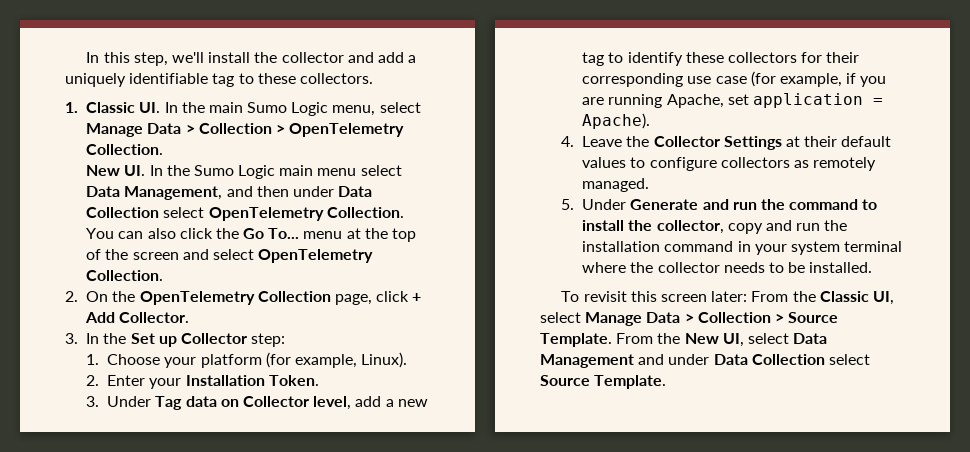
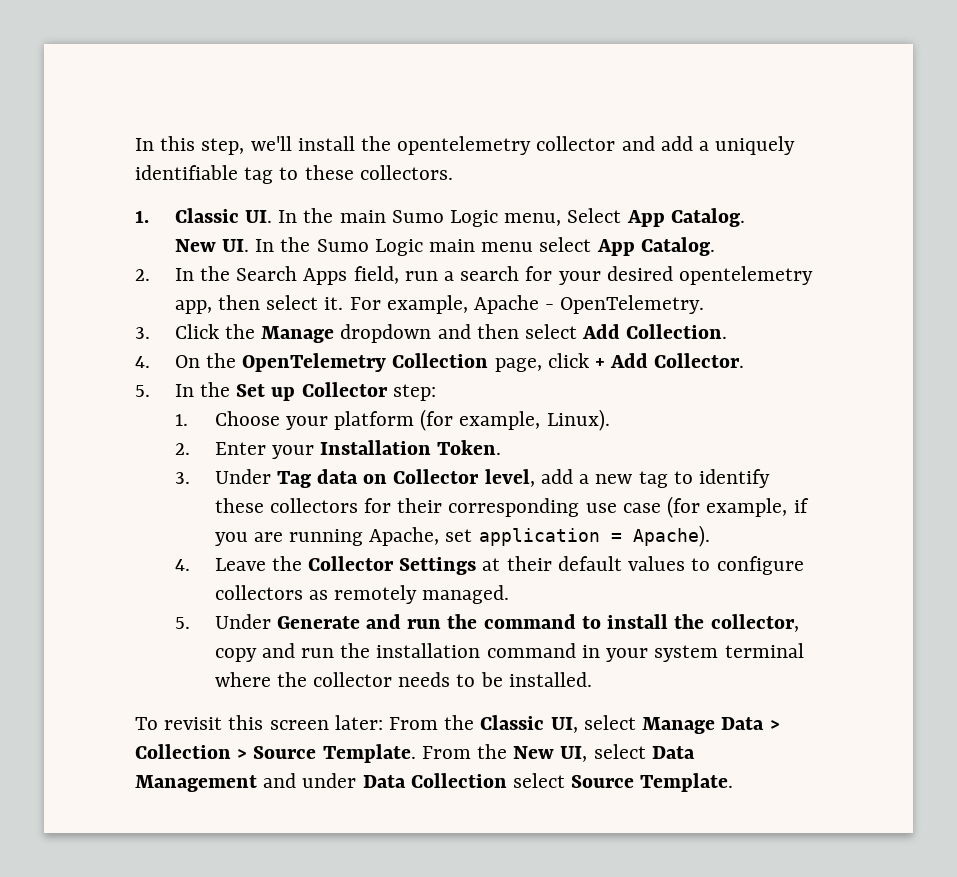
- In this step, we'll install the collector and add a uniquely identifiable tag to these collectors.
+ In this step, we'll install the opentelemetry collector and add a uniquely identifiable tag to these collectors.
- 1. Classic UI. In the main Sumo Logic menu, select Manage Data > Collection > OpenTelemetry Collection.
+ 1. Classic UI. In the main Sumo Logic menu, Select App Catalog.
- New UI. In the Sumo Logic main menu select Data Management, and then under Data Collection select OpenTelemetry Collection. You can also click the Go To... menu at the top of the screen and select OpenTelemetry Collection.
- 2. On the OpenTelemetry Collection page, click + Add Collector.
+ New UI. In the Sumo Logic main menu select App Catalog.
+ 2. In the Search Apps field, run a search for your desired opentelemetry app, then select it. For example, Apache - OpenTelemetry.
+ 3. Click the Manage dropdown and then select Add Collection.
+ 4. On the OpenTelemetry Collection page, click + Add Collector.
- 3. In the Set up Collector step:
+ 5. In the Set up Collector step:

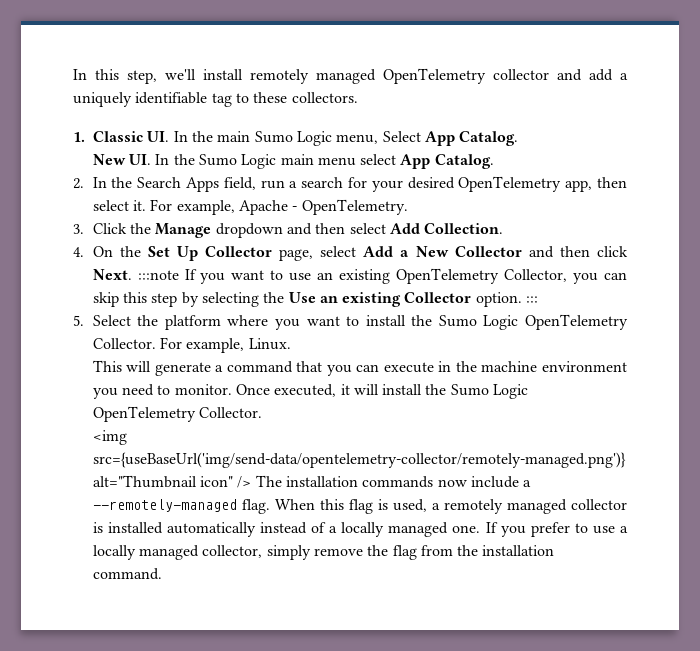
- In this step, we'll install the opentelemetry collector and add a uniquely identifiable tag to these collectors.
+ In this step, we'll install remotely managed OpenTelemetry collector and add a uniquely identifiable tag to these collectors.
- 2. In the Search Apps field, run a search for your desired opentelemetry app, then select it.
+ 2. In the Search Apps field, run a search for your desired OpenTelemetry app, then select it.
- 4. On the OpenTelemetry Collection page, click + Add Collector.
- 5. In the Set up Collector step:
- 1. Choose your platform (for example, Linux).
- 2. Enter your Installation Token.
- 3. Under Tag data on Collector level, add a new tag to identify these collectors for their corresponding use case (for example, if you are running Apache, set application = Apache).
- 4. Leave the Collector Settings at their default values to configure collectors as remotely managed.
- 5. Under Generate and run the command to install the collector, copy and run the installation command in your system terminal where the collector needs to be installed.
- To revisit this screen later: From the Classic UI, select Manage Data > Collection > Source Template. From the New UI, select Data Management and under Data Collection select Source Template.
+ 4. On the Set Up Collector page, select Add a New Collector and then click Next. :::note If you want to use an existing OpenTelemetry Collector, you can skip this step by selecting the Use an existing Collector option. :::
+ 5. Select the platform where you want to install the Sumo Logic OpenTelemetry Collector. For example, Linux.
+ This will generate a command that you can execute in the machine environment you need to monitor. Once executed, it will install the Sumo Logic OpenTelemetry Collector.
+ <img src={useBaseUrl('img/send-data/opentelemetry-collector/remotely-managed.png')} alt="Thumbnail icon" /> The installation commands now include a --remotely-managed flag. When this flag is used, a remotely managed collector is installed automatically instead of a locally managed one. If you prefer to use a locally managed collector, simply remove the flag from the installation command.

